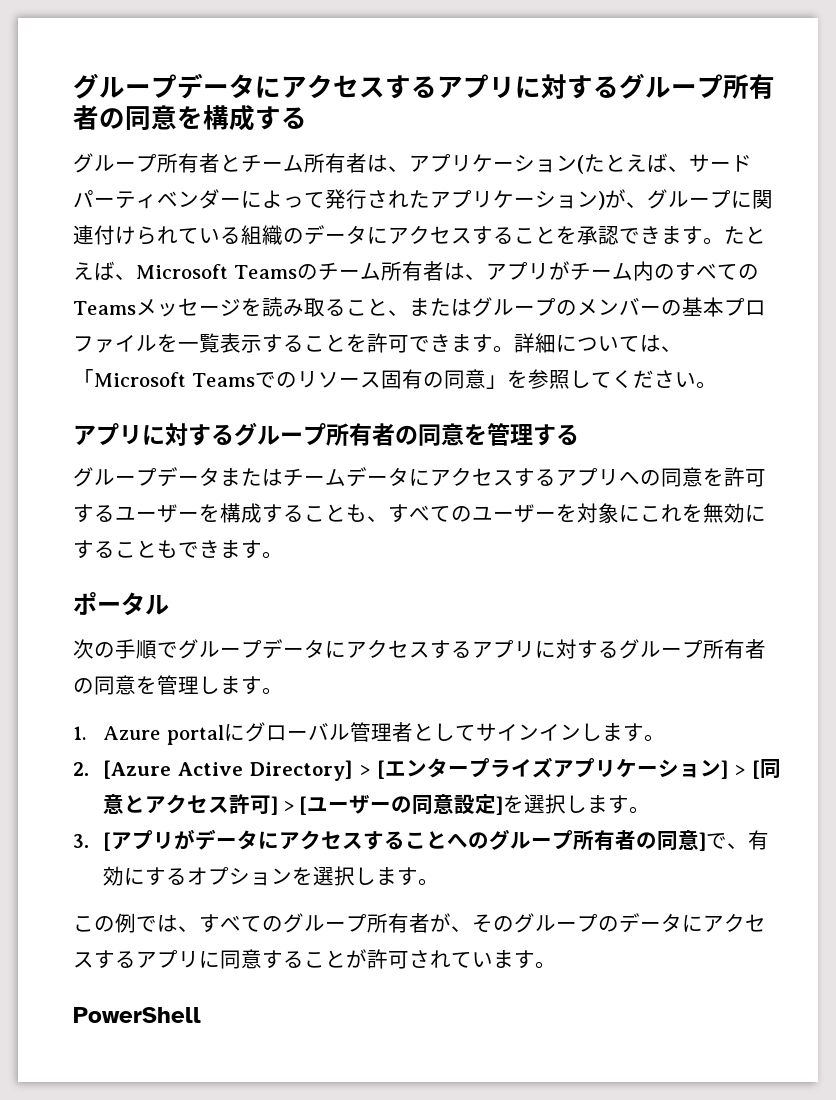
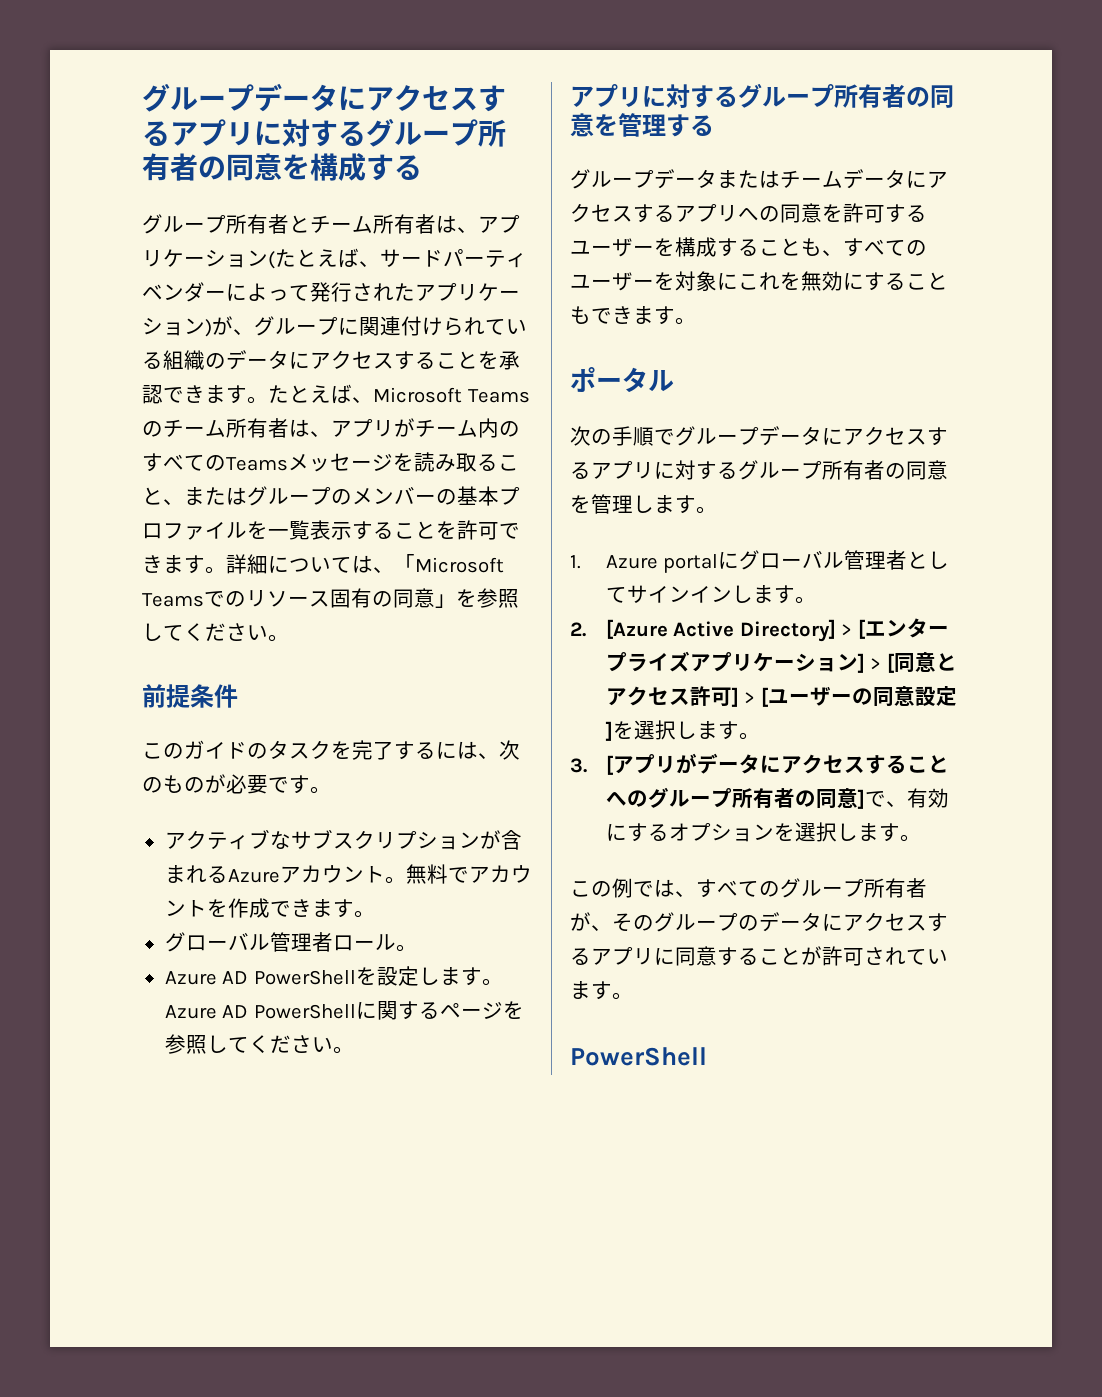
+ 前提条件
+ このガイドのタスクを完了するには、次のものが必要です。
+ アクティブなサブスクリプションが含まれるAzureアカウント。無料でアカウントを作成できます。
+ グローバル管理者ロール。
+ Azure AD PowerShellを設定します。Azure AD PowerShellに関するページを参照してください。

